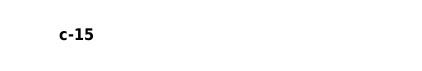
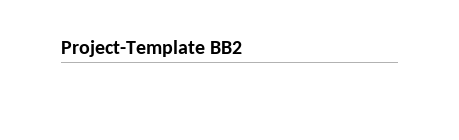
- c-15
+ Project-Template BB2

